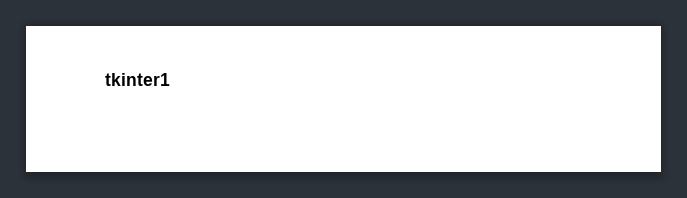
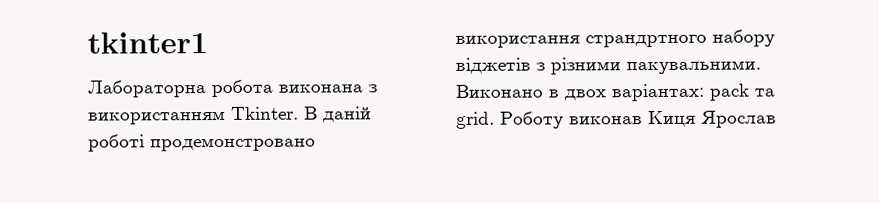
+ Лабораторна робота виконана з використанням Tkinter. В даній роботі продемонстровано використання страндртного набору віджетів з різними пакувальними. Виконано в двох варіантах: pack та grid. Роботу виконав Киця Ярослав

